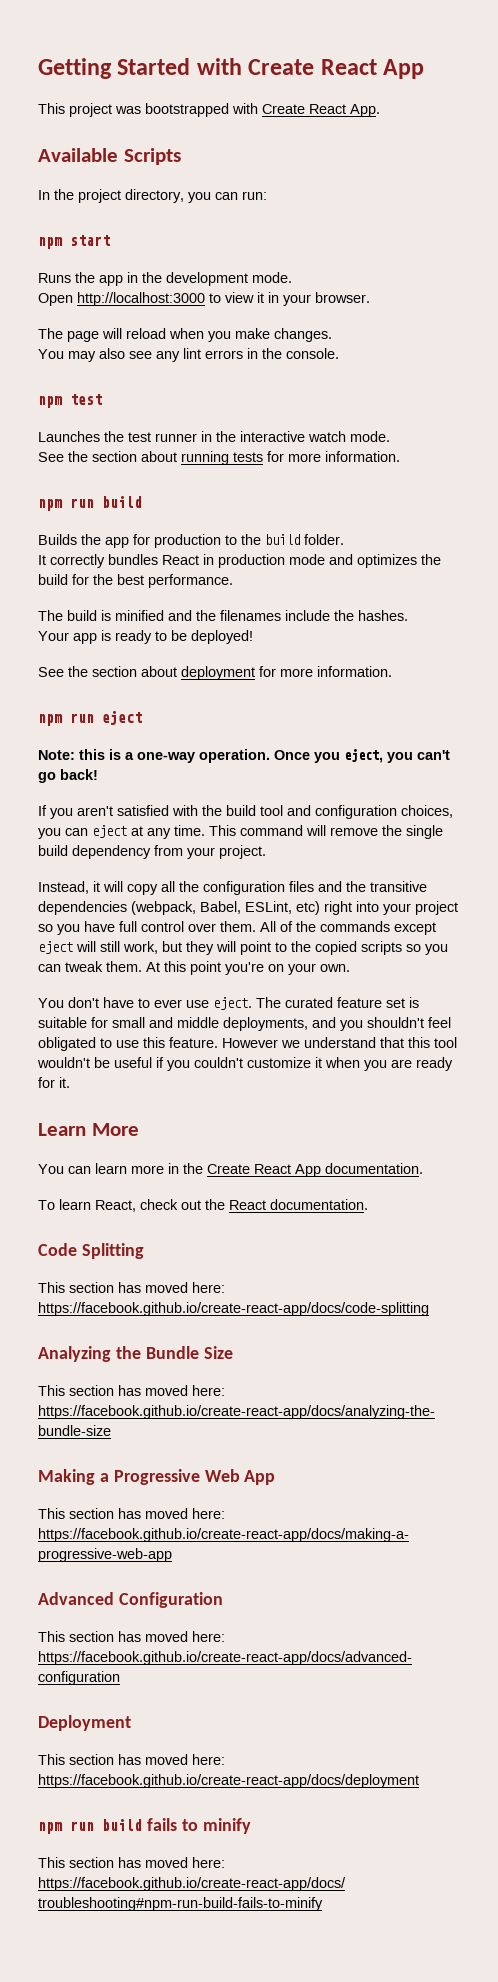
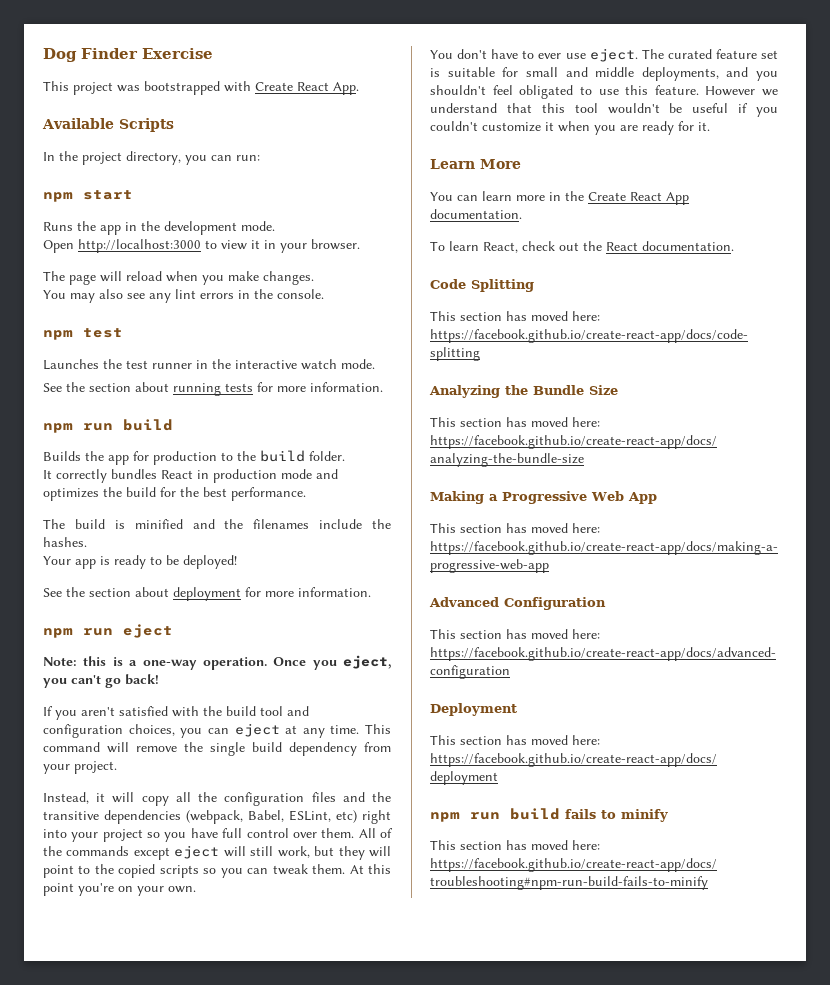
- Getting Started with Create React App
+ Dog Finder Exercise

